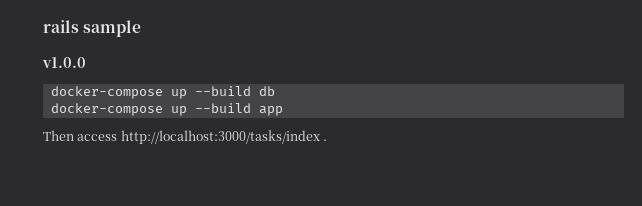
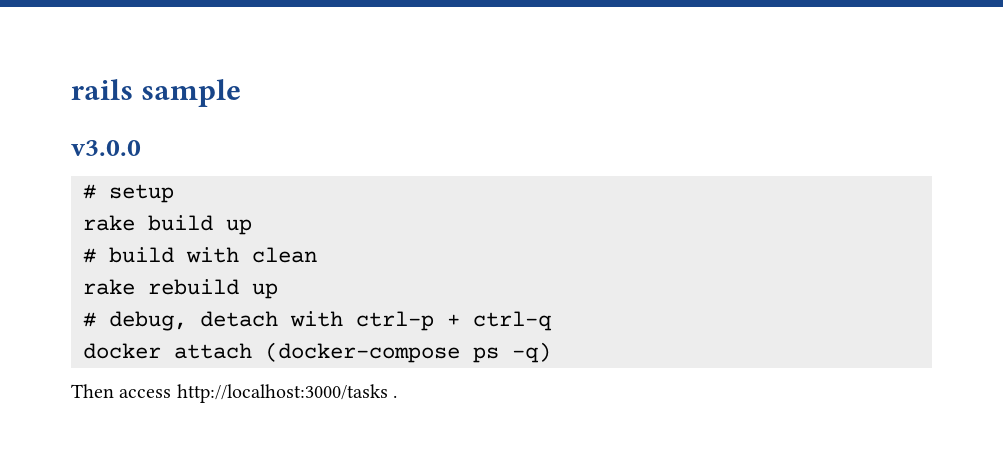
- v1.0.0
- docker-compose up --build db
- docker-compose up --build app
+ v3.0.0
+ # setup
+ rake build up
+ # build with clean
+ rake rebuild up
+ # debug, detach with ctrl-p + ctrl-q
+ docker attach (docker-compose ps -q)
- Then access http://localhost:3000/tasks/index .
+ Then access http://localhost:3000/tasks .

